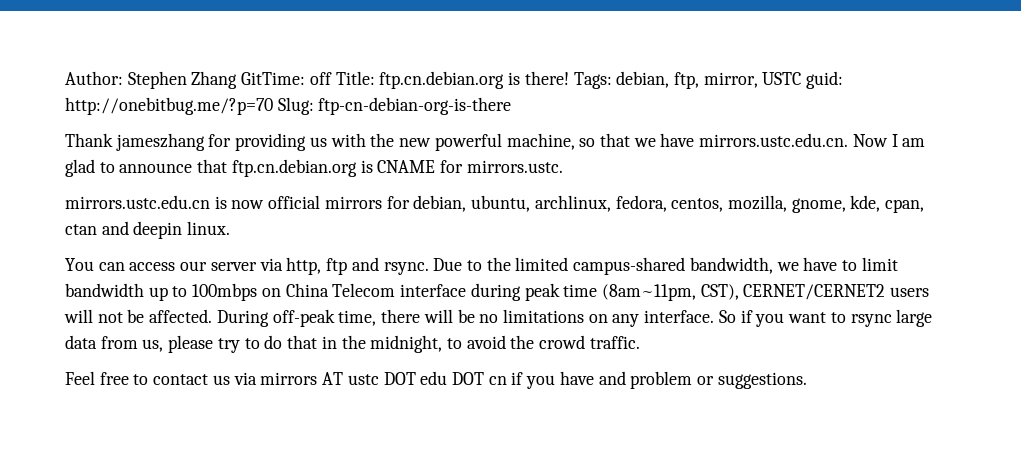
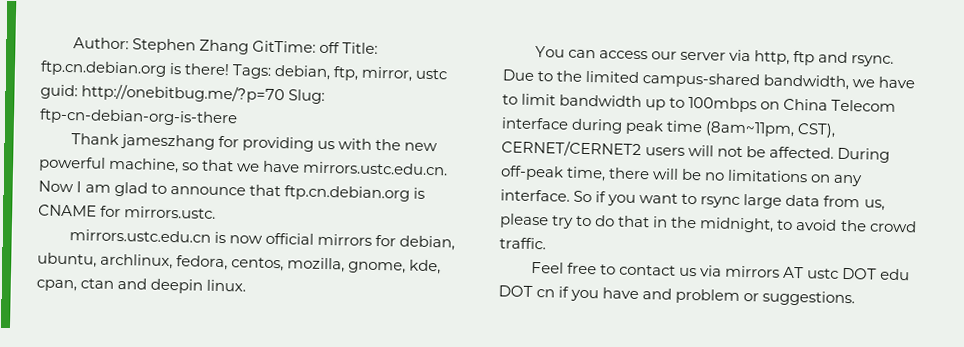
- Tags: debian, ftp, mirror, USTC guid: http://onebitbug.me/?p=70 Slug: ftp-cn-debian-org-is-there
+ Tags: debian, ftp, mirror, ustc guid: http://onebitbug.me/?p=70 Slug: ftp-cn-debian-org-is-there

